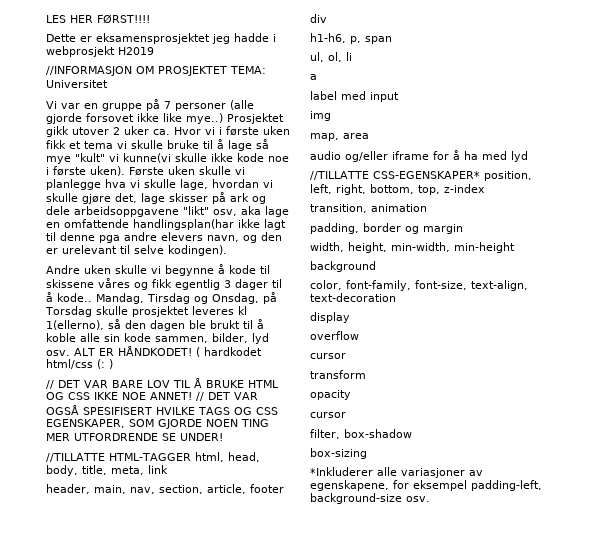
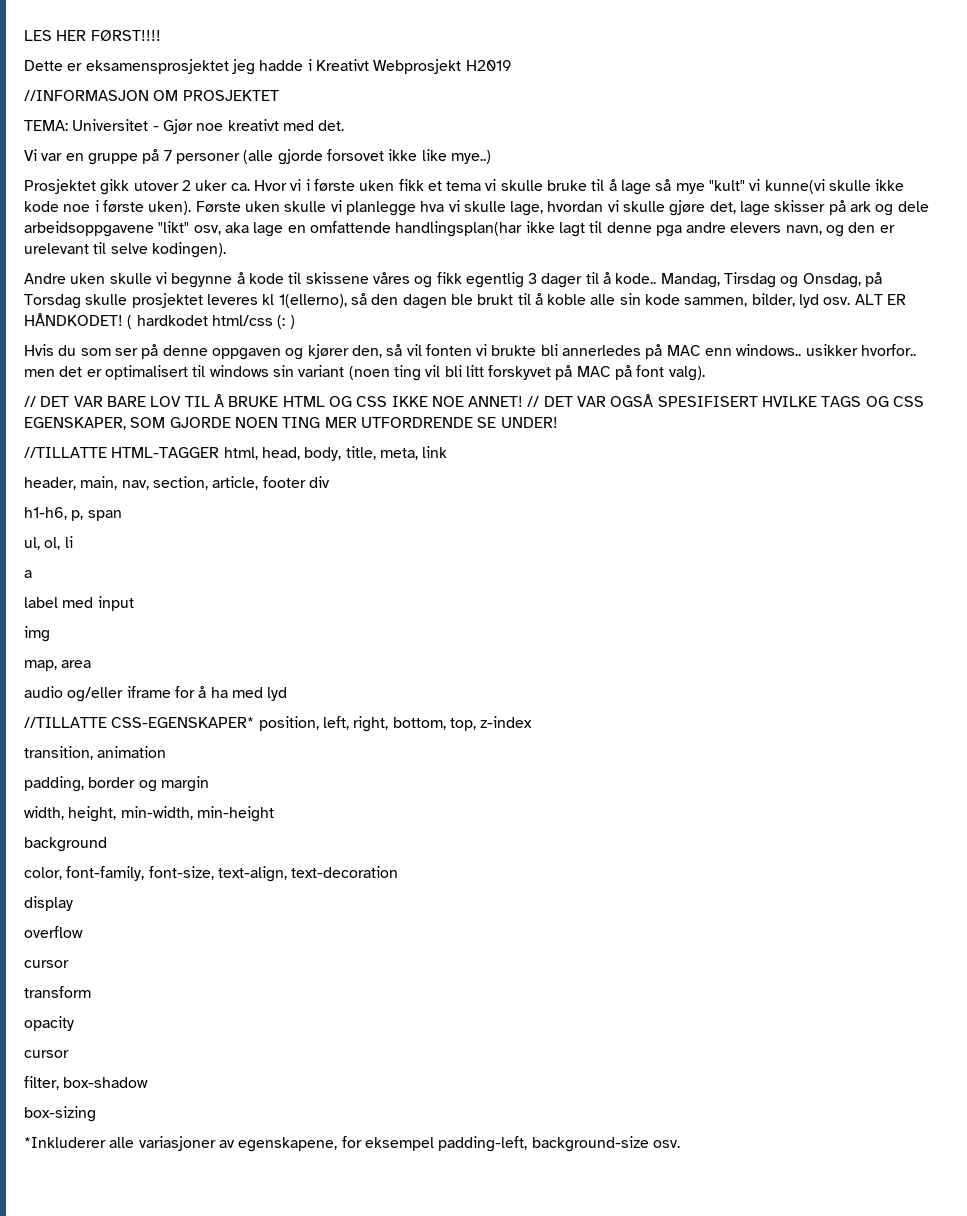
- Dette er eksamensprosjektet jeg hadde i webprosjekt H2019
+ Dette er eksamensprosjektet jeg hadde i Kreativt Webprosjekt H2019
- //INFORMASJON OM PROSJEKTET TEMA: Universitet
+ //INFORMASJON OM PROSJEKTET
+ TEMA: Universitet - Gjør noe kreativt med det.
- Vi var en gruppe på 7 personer (alle gjorde forsovet ikke like mye..) Prosjektet gikk utover 2 uker ca. Hvor vi i første uken fikk et tema vi skulle bruke til å lage så mye "kult" vi kunne(vi skulle ikke kode noe i første uken).
+ Vi var en gruppe på 7 personer (alle gjorde forsovet ikke like mye..)
+ Prosjektet gikk utover 2 uker ca. Hvor vi i første uken fikk et tema vi skulle bruke til å lage så mye "kult" vi kunne(vi skulle ikke kode noe i første uken).
+ Hvis du som ser på denne oppgaven og kjører den, så vil fonten vi brukte bli annerledes på MAC enn windows.. usikker hvorfor.. men det er optimalisert til windows sin variant (noen ting vil bli litt forskyvet på MAC på font valg).

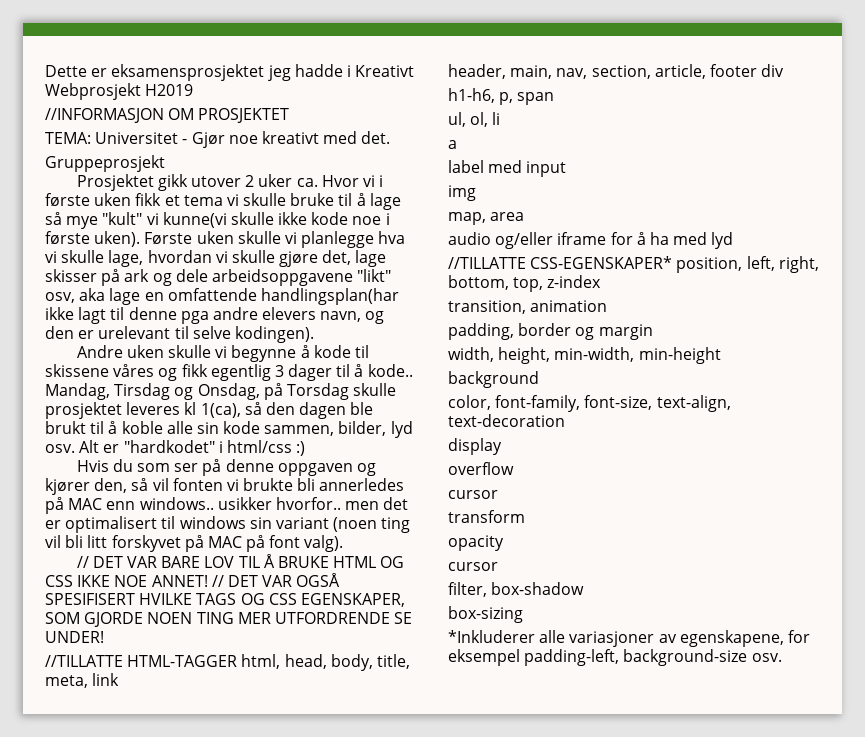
- LES HER FØRST!!!!
- Vi var en gruppe på 7 personer (alle gjorde forsovet ikke like mye..)
+ Gruppeprosjekt
- Mandag, Tirsdag og Onsdag, på Torsdag skulle prosjektet leveres kl 1(ellerno), så den dagen ble brukt til å koble alle sin kode sammen, bilder, lyd osv.
+ Mandag, Tirsdag og Onsdag, på Torsdag skulle prosjektet leveres kl 1(ca), så den dagen ble brukt til å koble alle sin kode sammen, bilder, lyd osv.
- ALT ER HÅNDKODET! ( hardkodet html/css (: )
+ Alt er "hardkodet" i html/css :)

